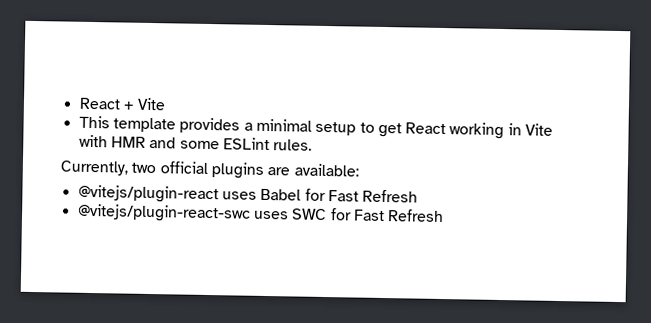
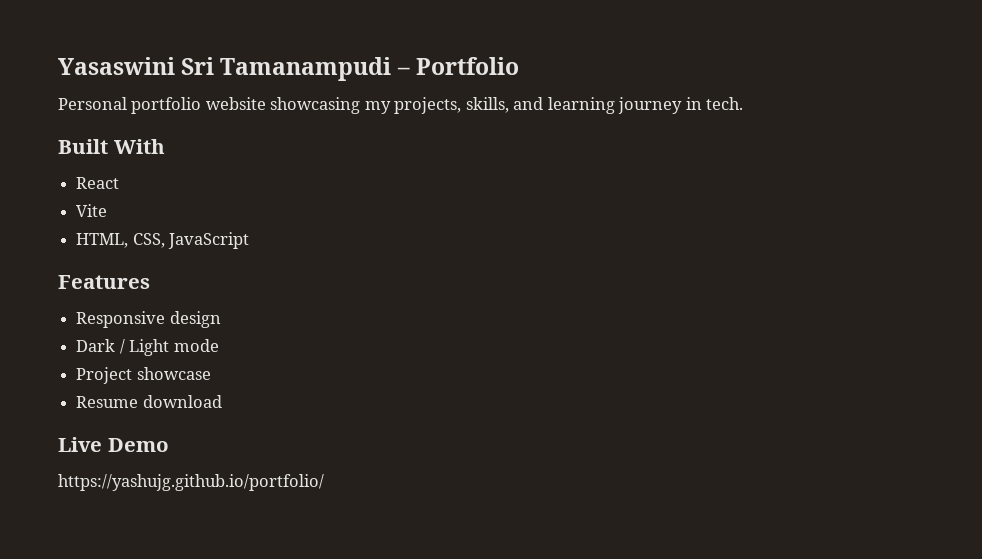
- React + Vite
+ Yasaswini Sri Tamanampudi – Portfolio
+ Personal portfolio website showcasing my projects, skills, and learning journey in tech.
+ Built With
+ React
+ Vite
- This template provides a minimal setup to get React working in Vite with HMR and some ESLint rules.
- Currently, two official plugins are available:
- @vitejs/plugin-react uses Babel for Fast Refresh
- @vitejs/plugin-react-swc uses SWC for Fast Refresh
+ HTML, CSS, JavaScript
+ Features
+ Responsive design
+ Dark / Light mode
+ Project showcase
+ Resume download
+ Live Demo
+ https://yashujg.github.io/portfolio/

